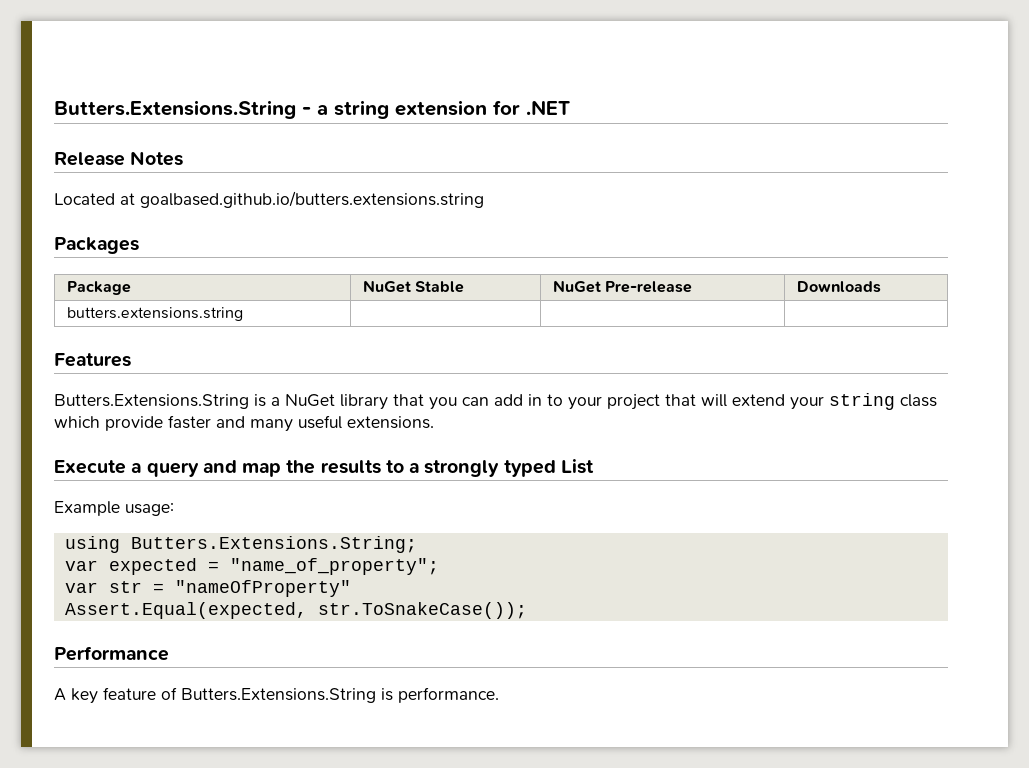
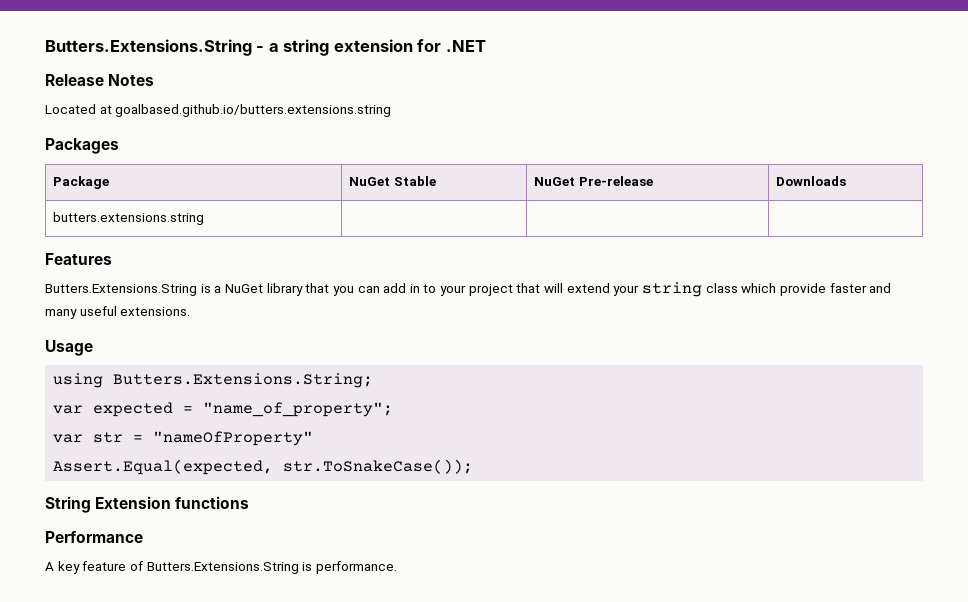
- Execute a query and map the results to a strongly typed List
- Example usage:
+ Usage
+ String Extension functions

